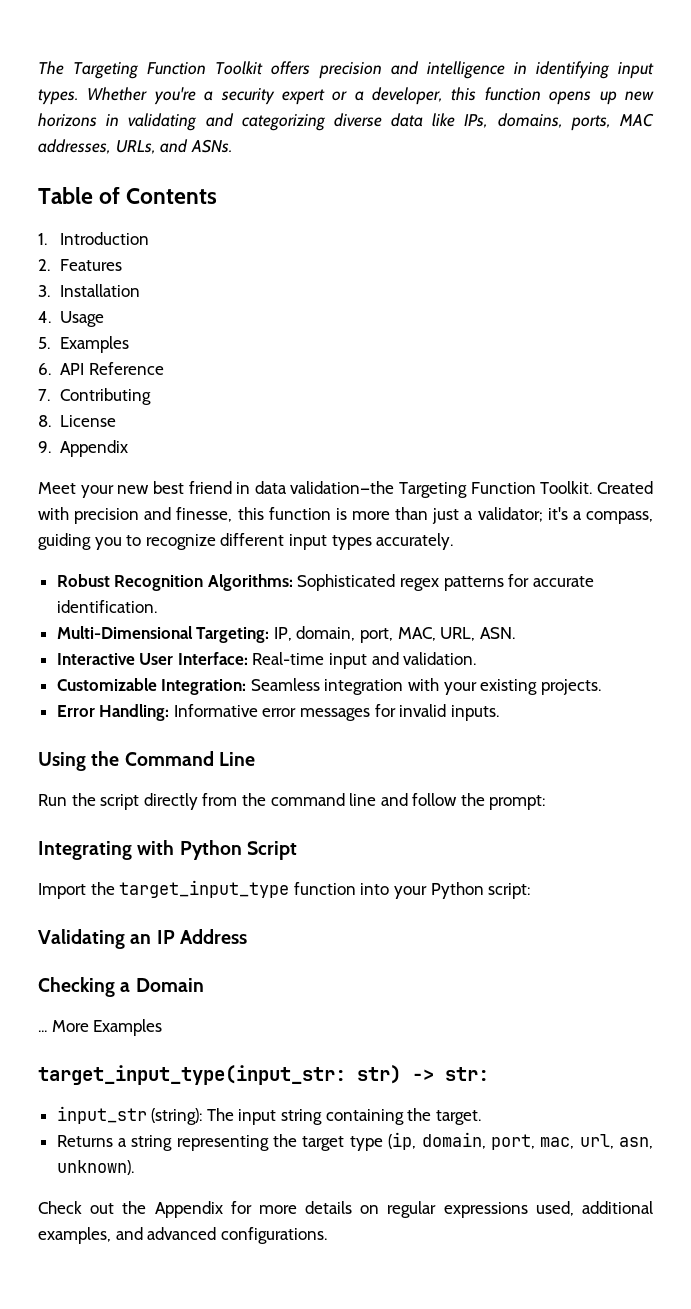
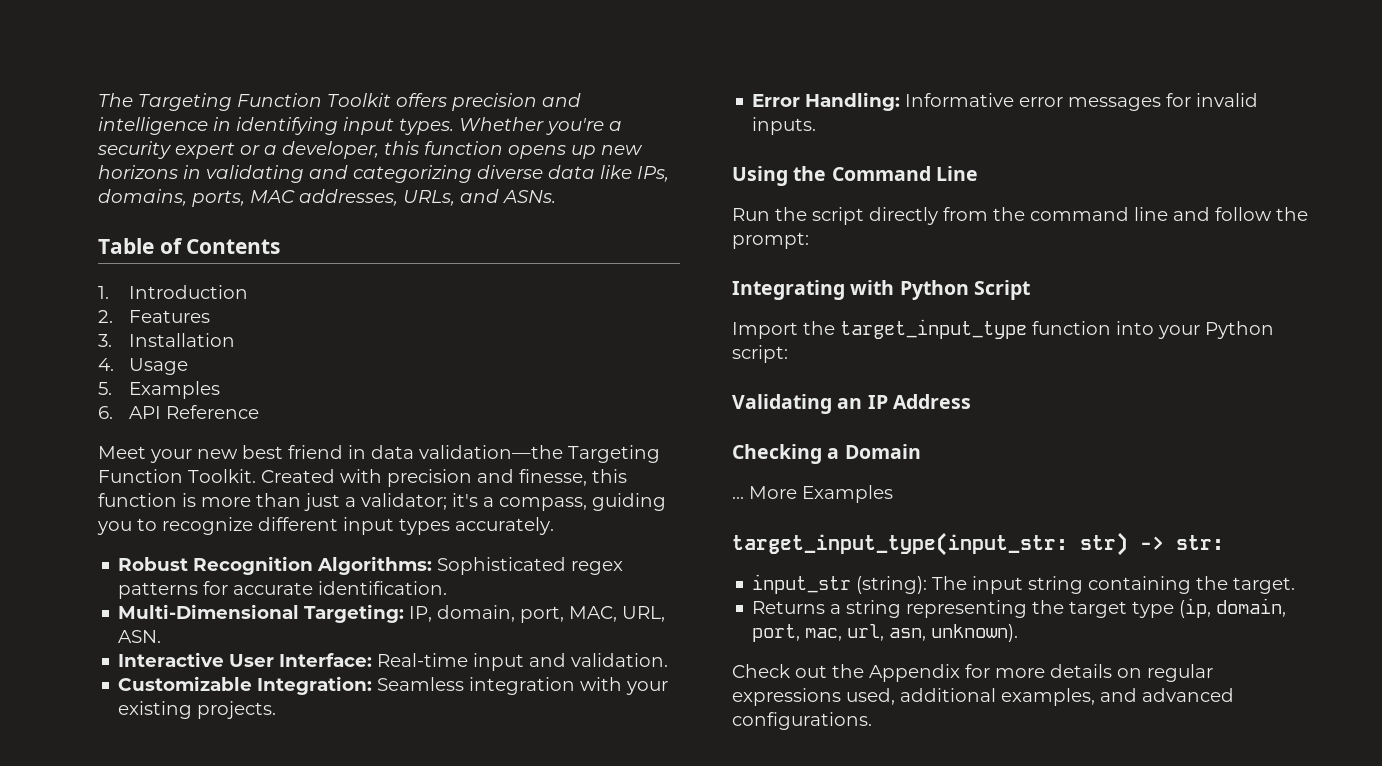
- 7. Contributing
- 8. License
- 9. Appendix

